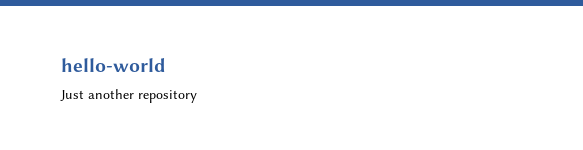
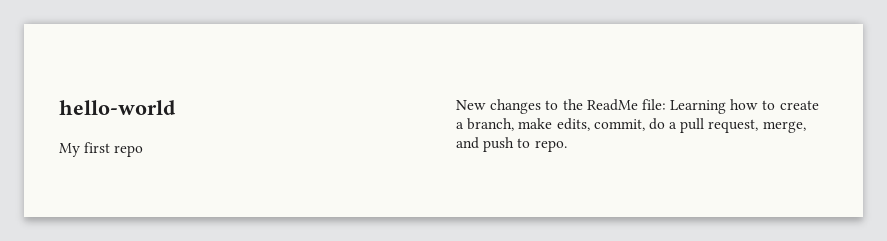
- Just another repository
+ My first repo
+ New changes to the ReadMe file: Learning how to create a branch, make edits, commit, do a pull request, merge, and push to repo.

